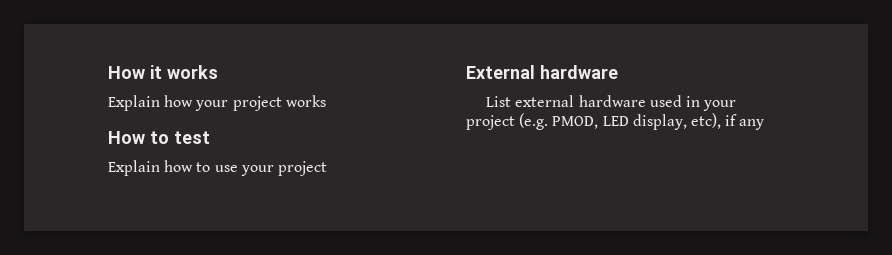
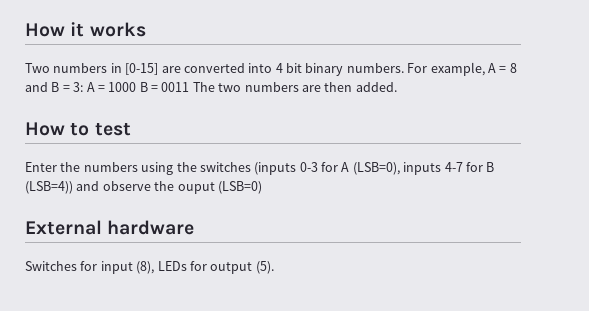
- Explain how your project works
+ Two numbers in [0-15] are converted into 4 bit binary numbers. For example, A = 8 and B = 3: A = 1000 B = 0011 The two numbers are then added.
  How to test
- Explain how to use your project
+ Enter the numbers using the switches (inputs 0-3 for A (LSB=0), inputs 4-7 for B (LSB=4)) and observe the ouput (LSB=0)
  External hardware
- List external hardware used in your project (e.g. PMOD, LED display, etc), if any
+ Switches for input (8), LEDs for output (5).

